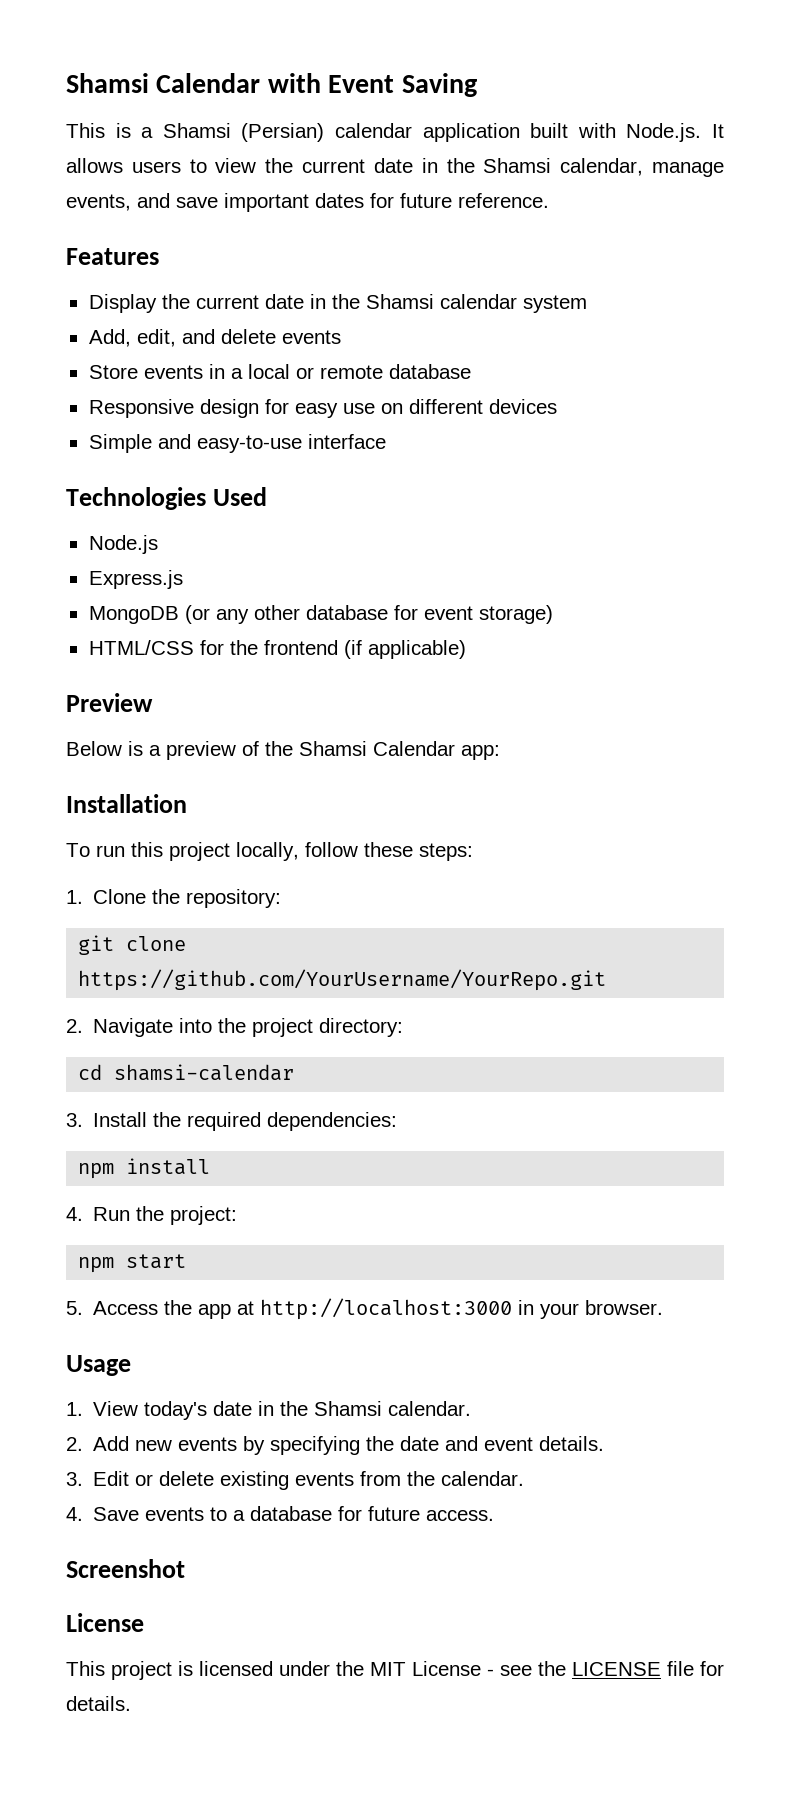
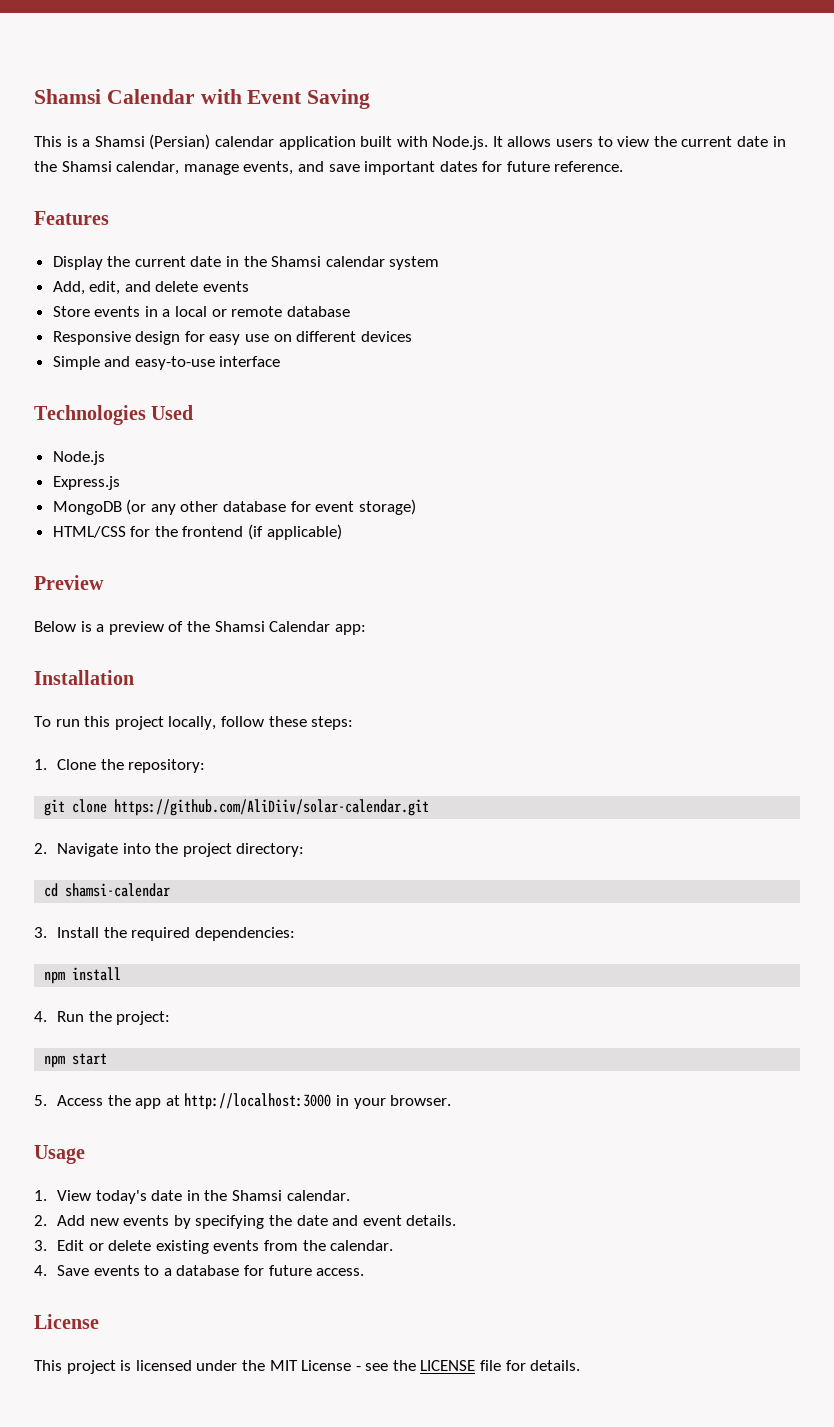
- git clone https://github.com/YourUsername/YourRepo.git
+ git clone https://github.com/AliDiiv/solar-calendar.git
- Screenshot

